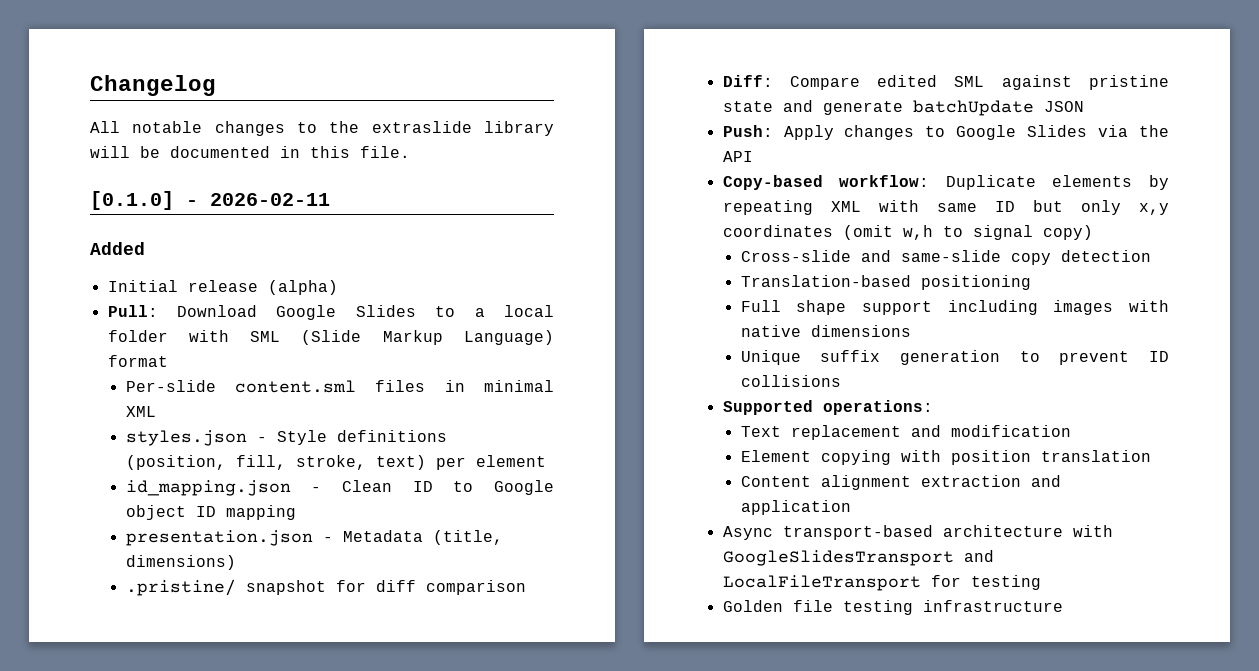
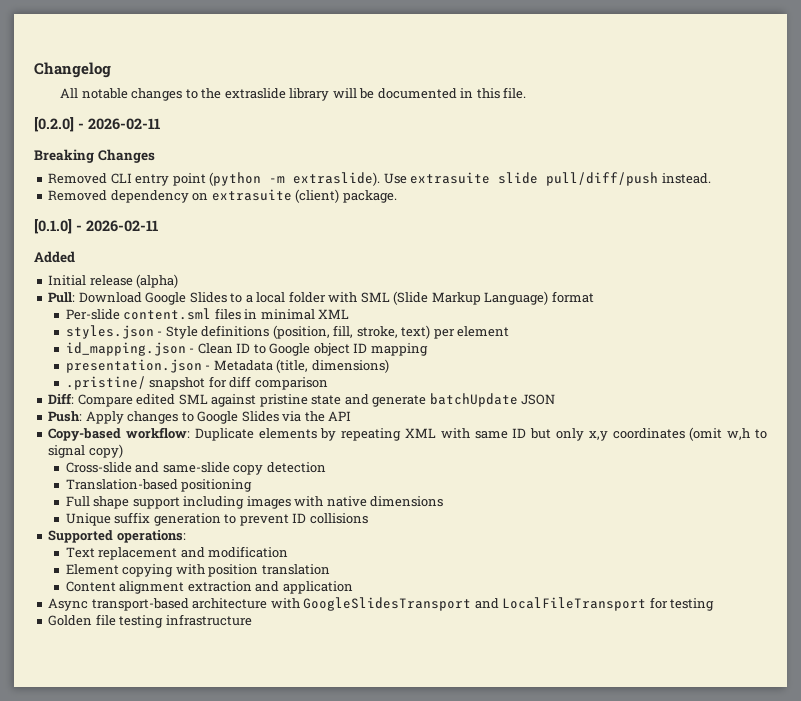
+ [0.2.0] - 2026-02-11
+ Breaking Changes
+ Removed CLI entry point (python -m extraslide). Use extrasuite slide pull/diff/push instead.
+ Removed dependency on extrasuite (client) package.

